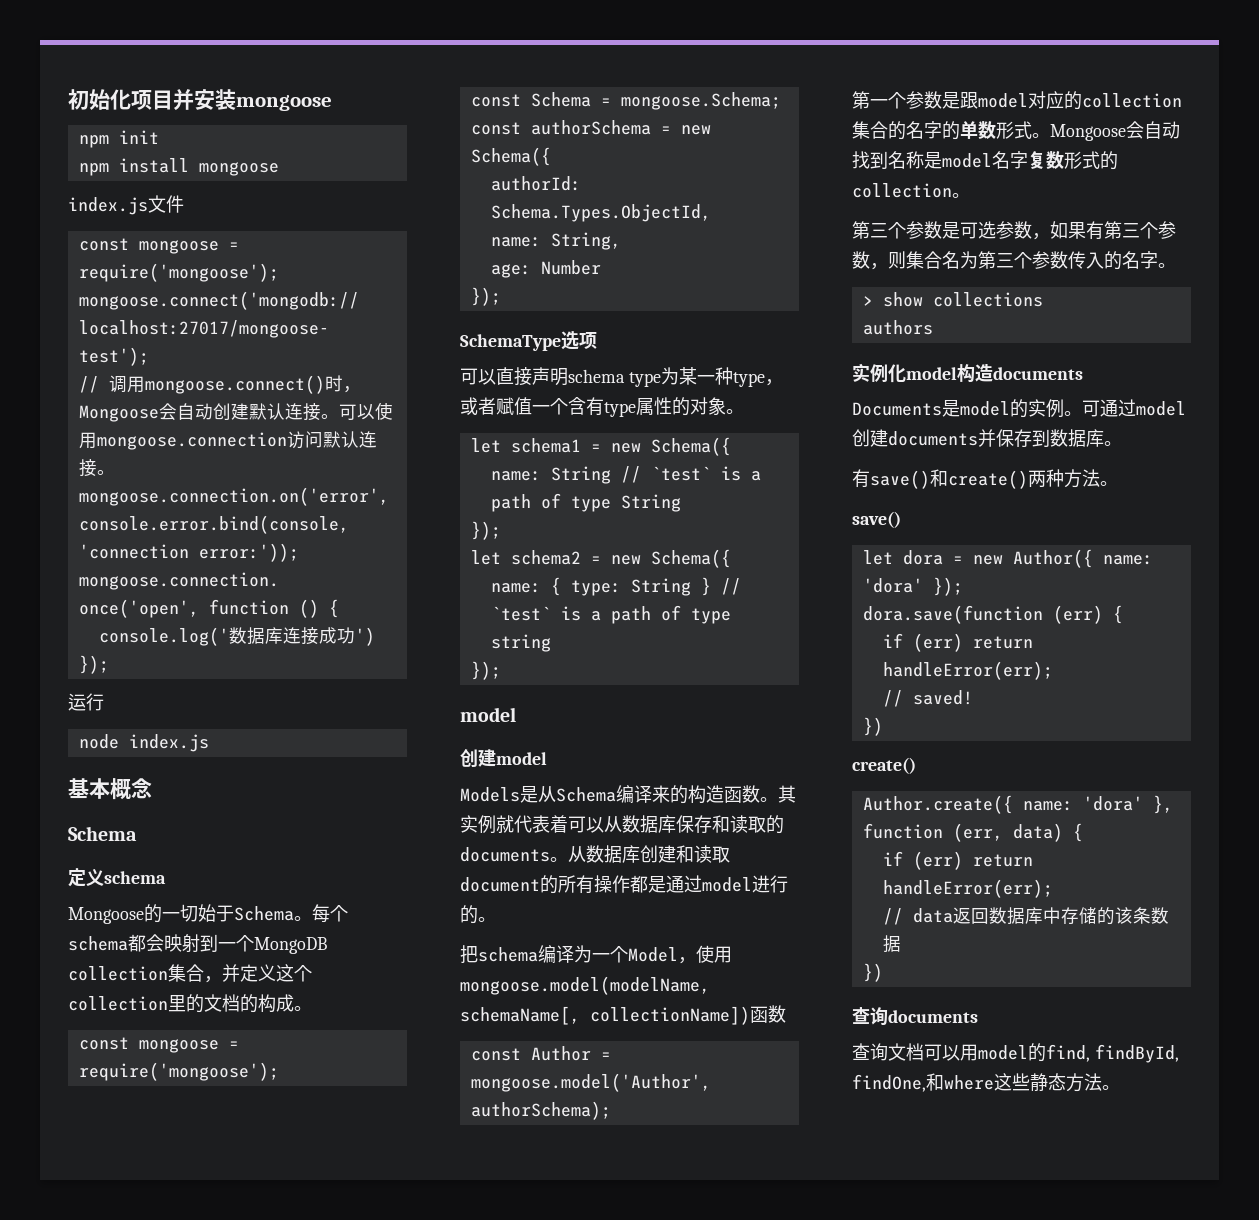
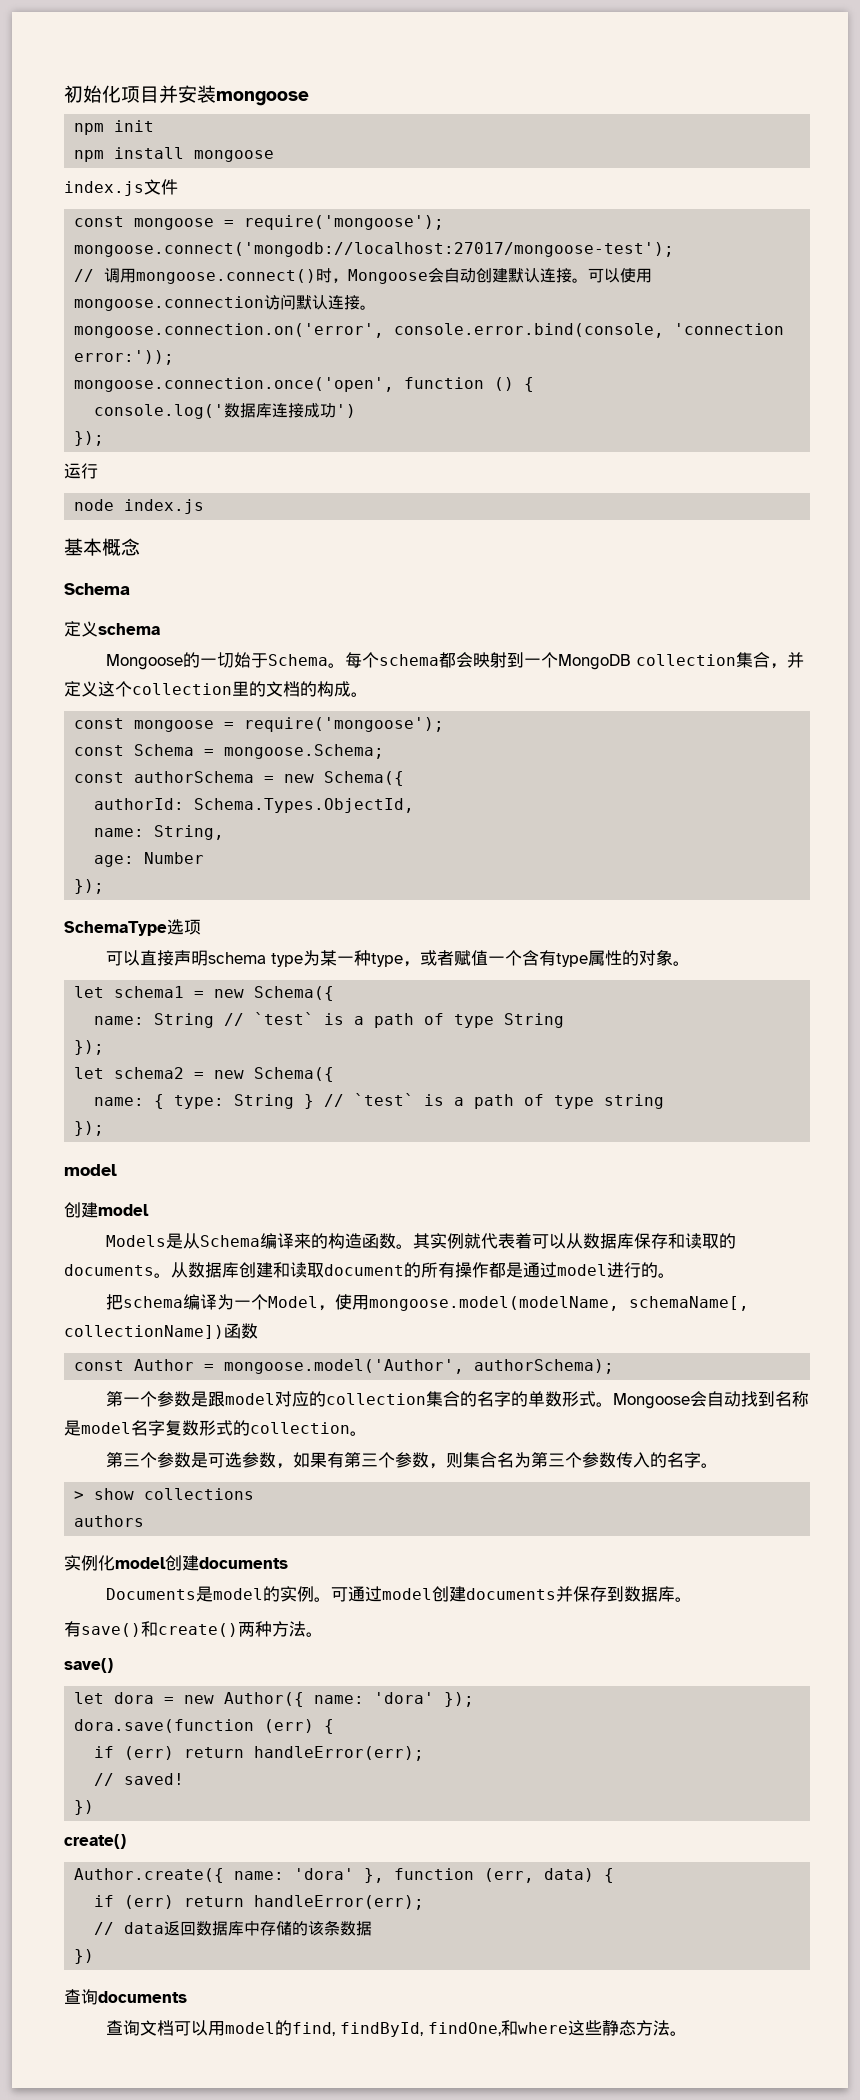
- 实例化model构造documents
+ 实例化model创建documents

